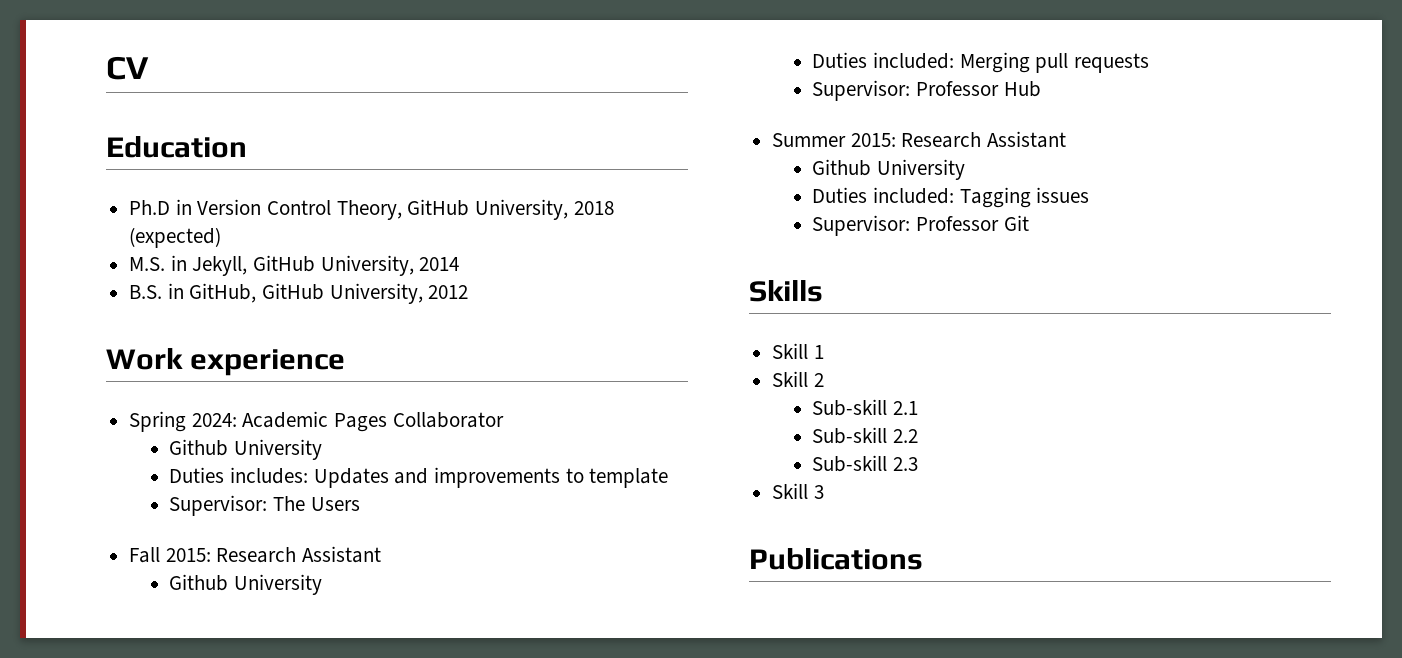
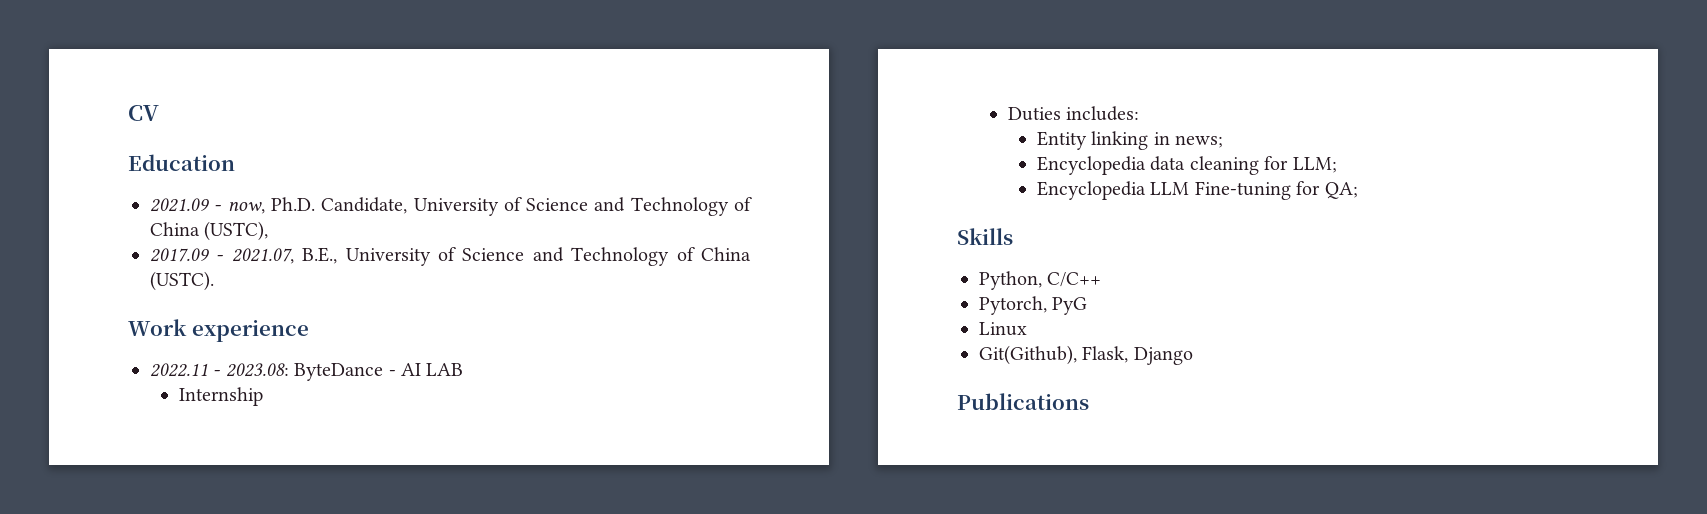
- Ph.D in Version Control Theory, GitHub University, 2018 (expected)
- M.S. in Jekyll, GitHub University, 2014
- B.S. in GitHub, GitHub University, 2012
+ 2021.09 - now, Ph.D. Candidate, University of Science and Technology of China (USTC),
+ 2017.09 - 2021.07, B.E., University of Science and Technology of China (USTC).
  Work experience
- Spring 2024: Academic Pages Collaborator
- Github University
- Duties includes: Updates and improvements to template
- Supervisor: The Users
- Fall 2015: Research Assistant
- Github University
- Duties included: Merging pull requests
- Supervisor: Professor Hub
- Summer 2015: Research Assistant
- Github University
- Duties included: Tagging issues
- Supervisor: Professor Git
+ 2022.11 - 2023.08: ByteDance - AI LAB
+ Internship
+ Duties includes:
+ Entity linking in news;
+ Encyclopedia data cleaning for LLM;
+ Encyclopedia LLM Fine-tuning for QA;
  Skills
- Skill 1
- Skill 2
- Sub-skill 2.1
- Sub-skill 2.2
- Sub-skill 2.3
- Skill 3
+ Python, C/C++
+ Pytorch, PyG
+ Linux
+ Git(Github), Flask, Django

